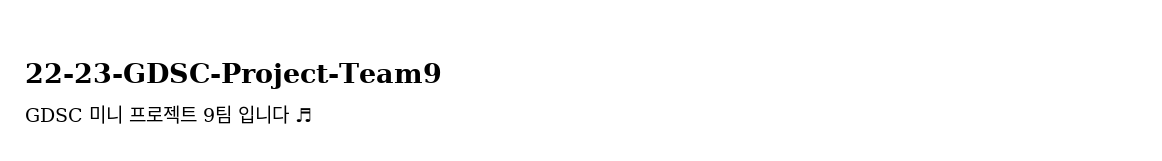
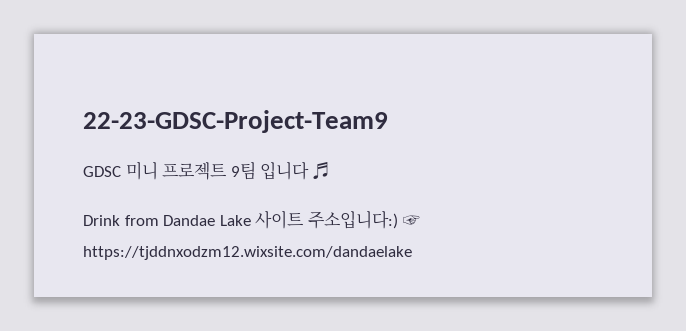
+ Drink from Dandae Lake 사이트 주소입니다:) ☞ https://tjddnxodzm12.wixsite.com/dandaelake

